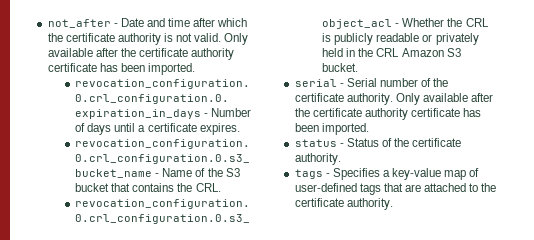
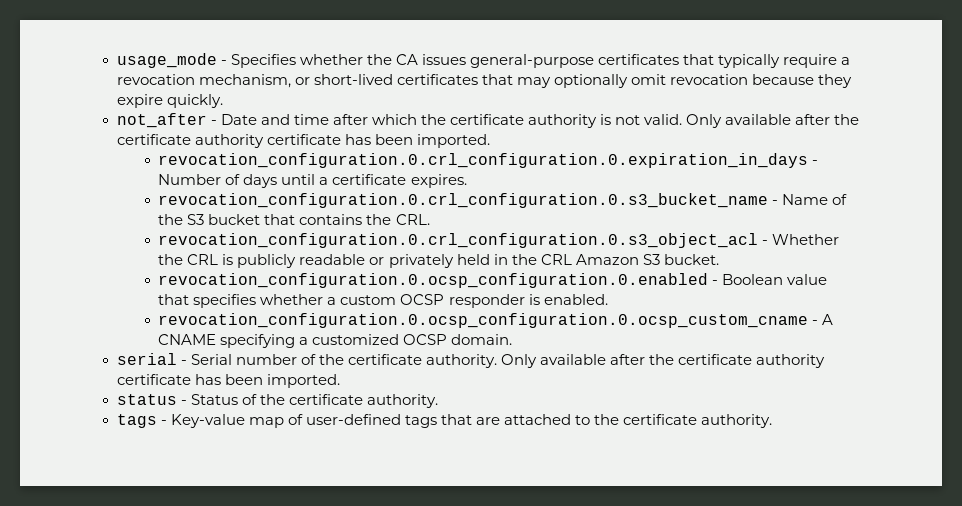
+ usage_mode - Specifies whether the CA issues general-purpose certificates that typically require a revocation mechanism, or short-lived certificates that may optionally omit revocation because they expire quickly.
+ revocation_configuration.0.ocsp_configuration.0.enabled - Boolean value that specifies whether a custom OCSP responder is enabled.
+ revocation_configuration.0.ocsp_configuration.0.ocsp_custom_cname - A CNAME specifying a customized OCSP domain.
- tags - Specifies a key-value map of user-defined tags that are attached to the certificate authority.
+ tags - Key-value map of user-defined tags that are attached to the certificate authority.

